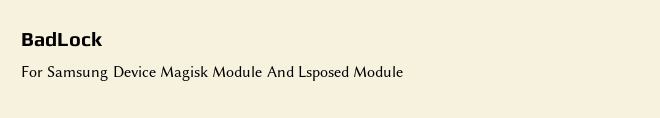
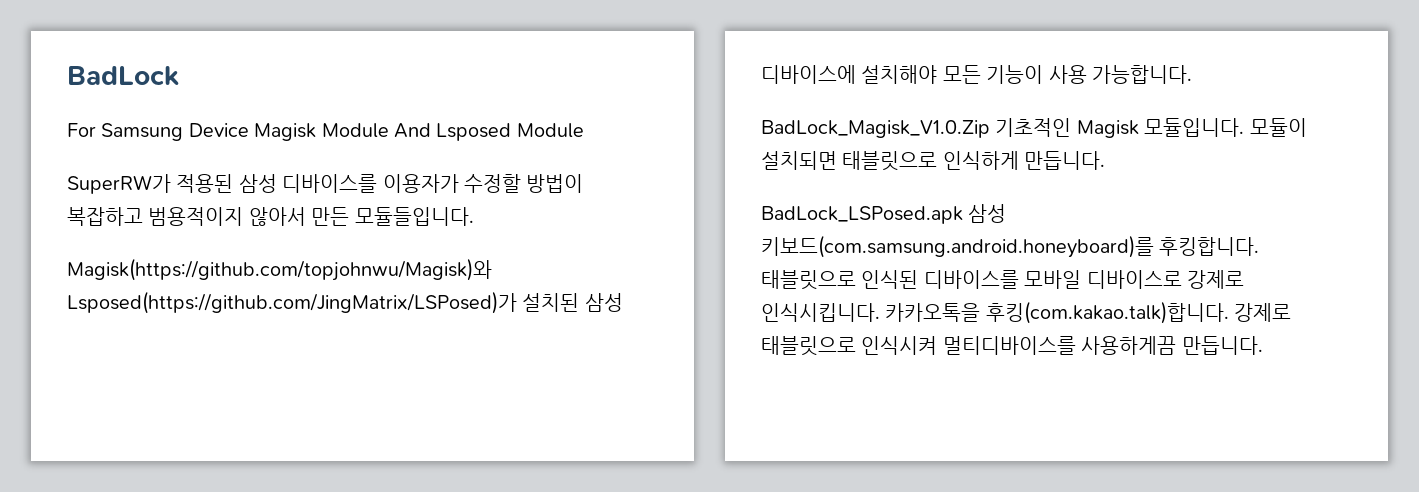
+ SuperRW가 적용된 삼성 디바이스를 이용자가 수정할 방법이 복잡하고 범용적이지 않아서 만든 모듈들입니다.
+ Magisk(https://github.com/topjohnwu/Magisk)와 Lsposed(https://github.com/JingMatrix/LSPosed)가 설치된 삼성 디바이스에 설치해야 모든 기능이 사용 가능합니다.
+ BadLock_Magisk_V1.0.Zip 기초적인 Magisk 모듈입니다. 모듈이 설치되면 태블릿으로 인식하게 만듭니다.
+ BadLock_LSPosed.apk 삼성 키보드(com.samsung.android.honeyboard)를 후킹합니다. 태블릿으로 인식된 디바이스를 모바일 디바이스로 강제로 인식시킵니다. 카카오톡을 후킹(com.kakao.talk)합니다. 강제로 태블릿으로 인식시켜 멀티디바이스를 사용하게끔 만듭니다.

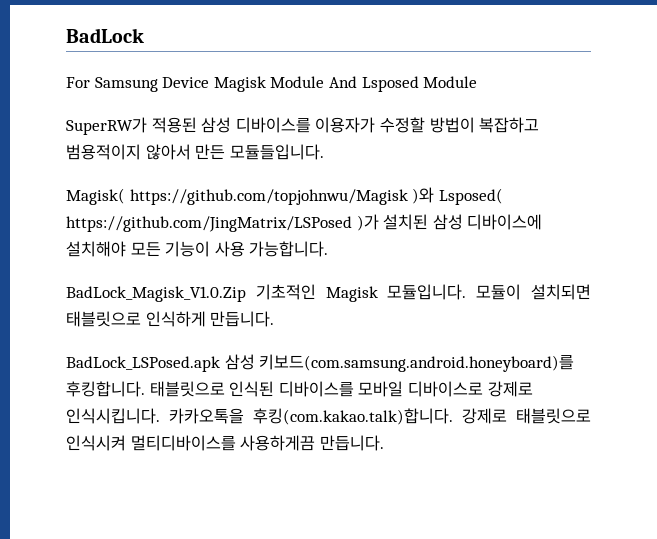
- Magisk(https://github.com/topjohnwu/Magisk)와 Lsposed(https://github.com/JingMatrix/LSPosed)가 설치된 삼성 디바이스에 설치해야 모든 기능이 사용 가능합니다.
+ Magisk( https://github.com/topjohnwu/Magisk )와 Lsposed( https://github.com/JingMatrix/LSPosed )가 설치된 삼성 디바이스에 설치해야 모든 기능이 사용 가능합니다.

